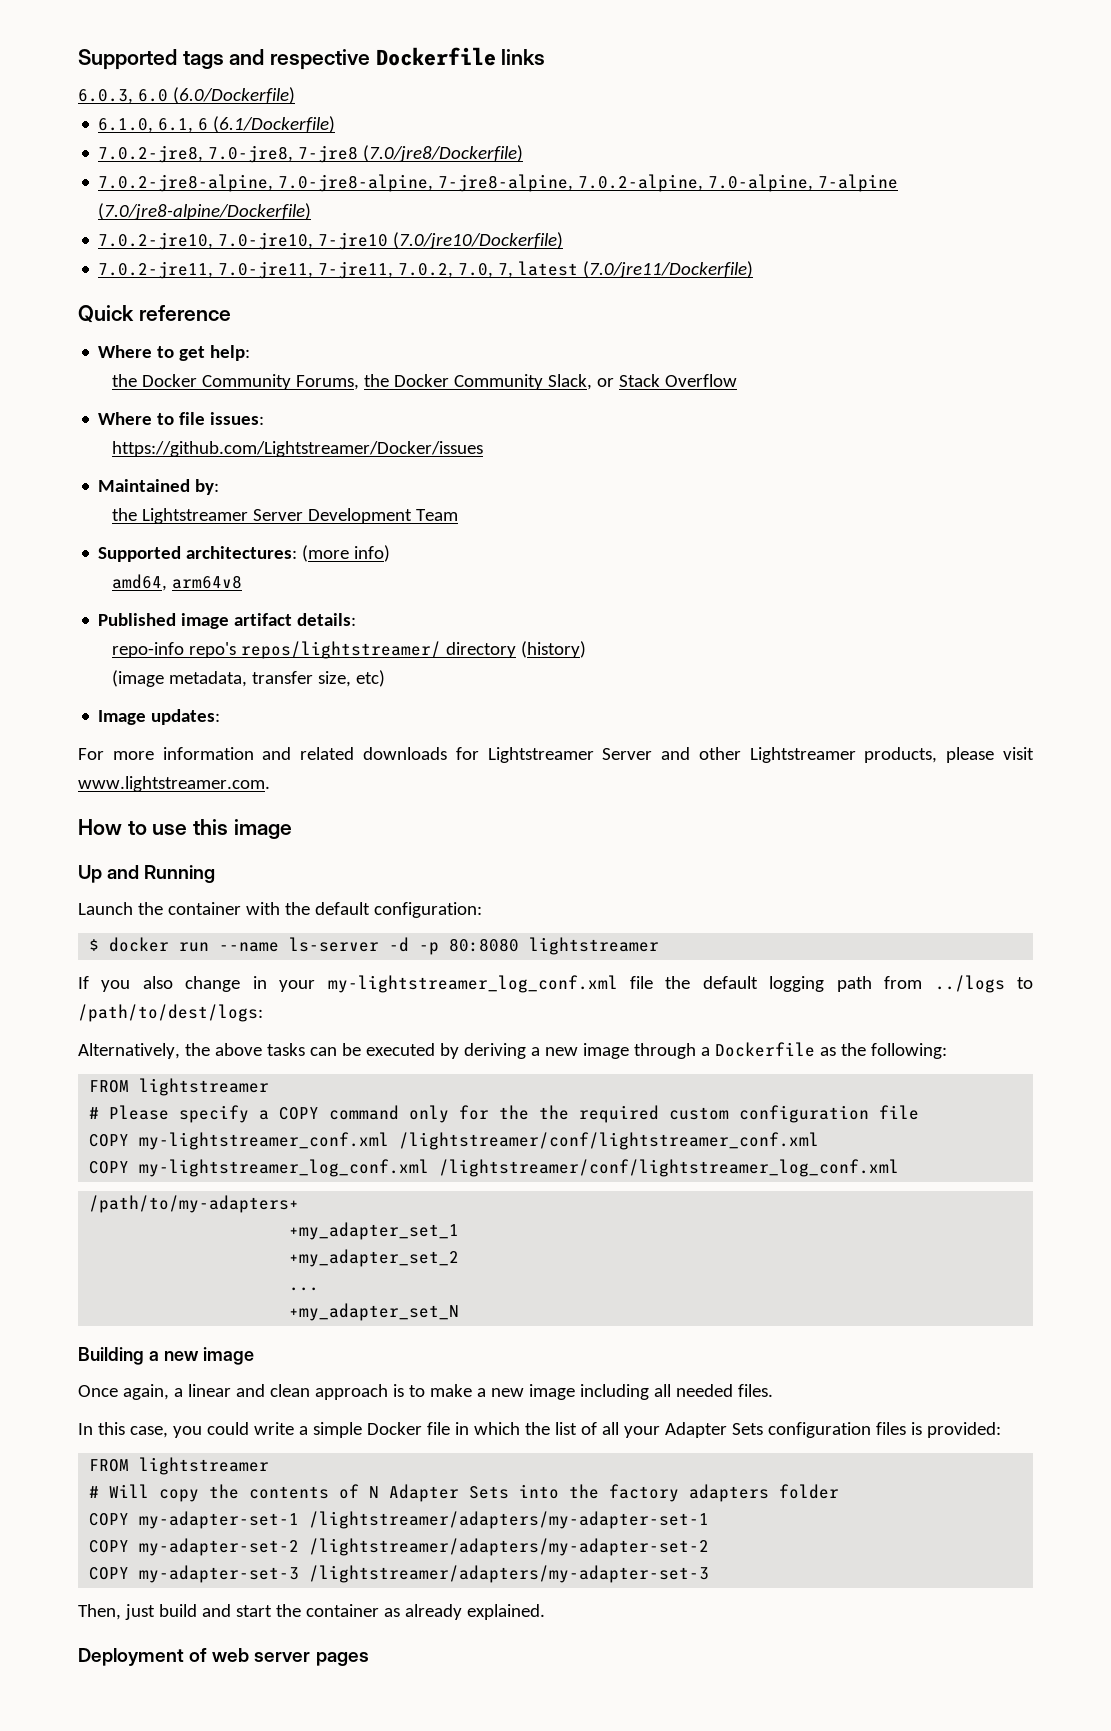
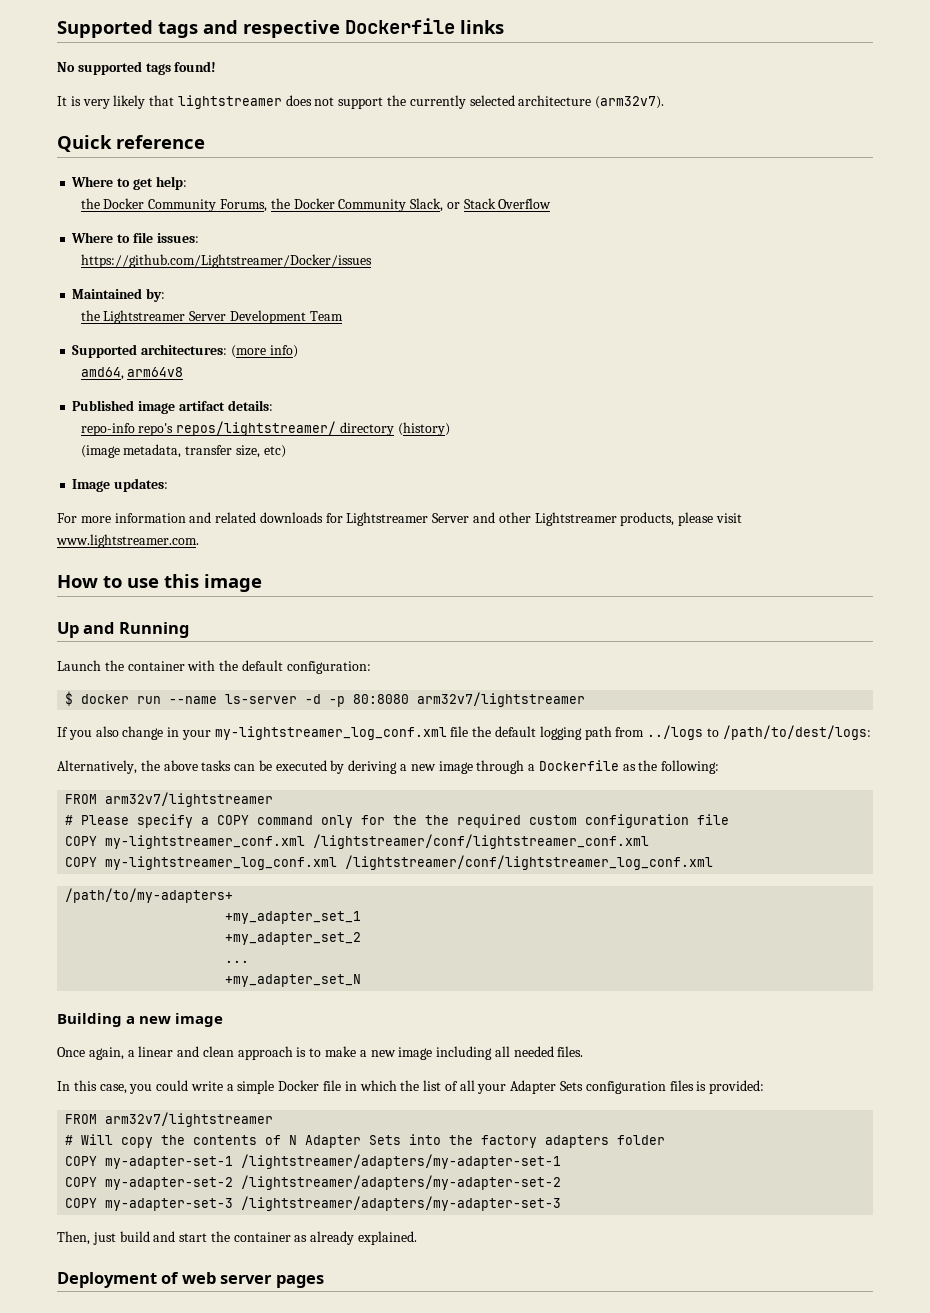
- 6.0.3, 6.0 (6.0/Dockerfile)
- 6.1.0, 6.1, 6 (6.1/Dockerfile)
- 7.0.2-jre8, 7.0-jre8, 7-jre8 (7.0/jre8/Dockerfile)
- 7.0.2-jre8-alpine, 7.0-jre8-alpine, 7-jre8-alpine, 7.0.2-alpine, 7.0-alpine, 7-alpine (7.0/jre8-alpine/Dockerfile)
- 7.0.2-jre10, 7.0-jre10, 7-jre10 (7.0/jre10/Dockerfile)
- 7.0.2-jre11, 7.0-jre11, 7-jre11, 7.0.2, 7.0, 7, latest (7.0/jre11/Dockerfile)
+ No supported tags found!
+ It is very likely that lightstreamer does not support the currently selected architecture (arm32v7).
- $ docker run --name ls-server -d -p 80:8080 lightstreamer
+ $ docker run --name ls-server -d -p 80:8080 arm32v7/lightstreamer
  Alternatively, the above tasks can be executed by deriving a new image through a Dockerfile as the following:
- FROM lightstreamer
+ FROM arm32v7/lightstreamer
  In this case, you could write a simple Docker file in which the list of all your Adapter Sets configuration files is provided:
- FROM lightstreamer
+ FROM arm32v7/lightstreamer

